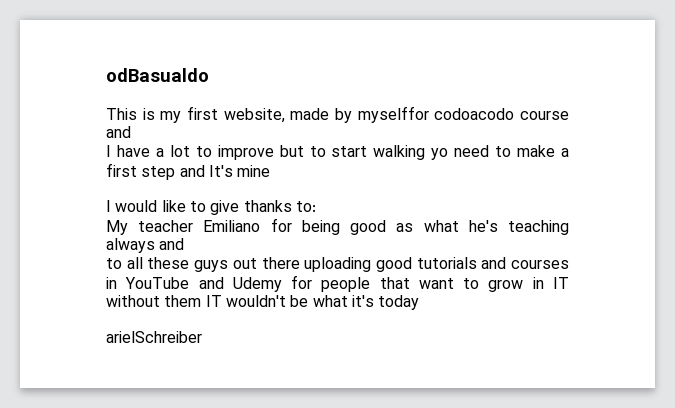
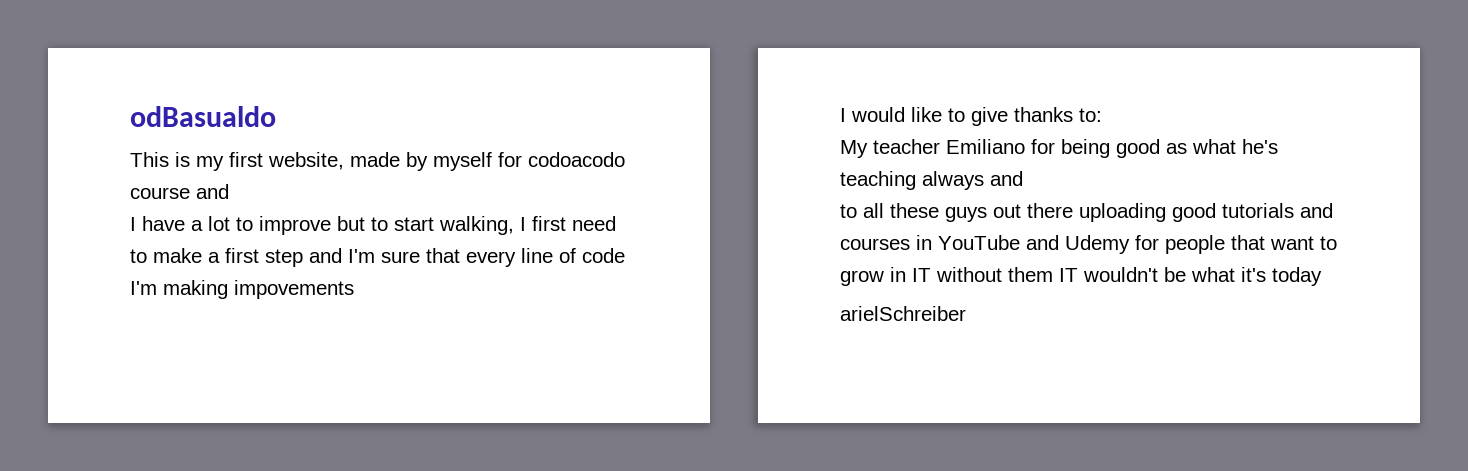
- This is my first website, made by myselffor codoacodo course and
+ This is my first website, made by myself for codoacodo course and
- I have a lot to improve but to start walking yo need to make a first step and It's mine
+ I have a lot to improve but to start walking, I first need to make a first step and I'm sure that every line of code I'm making impovements

